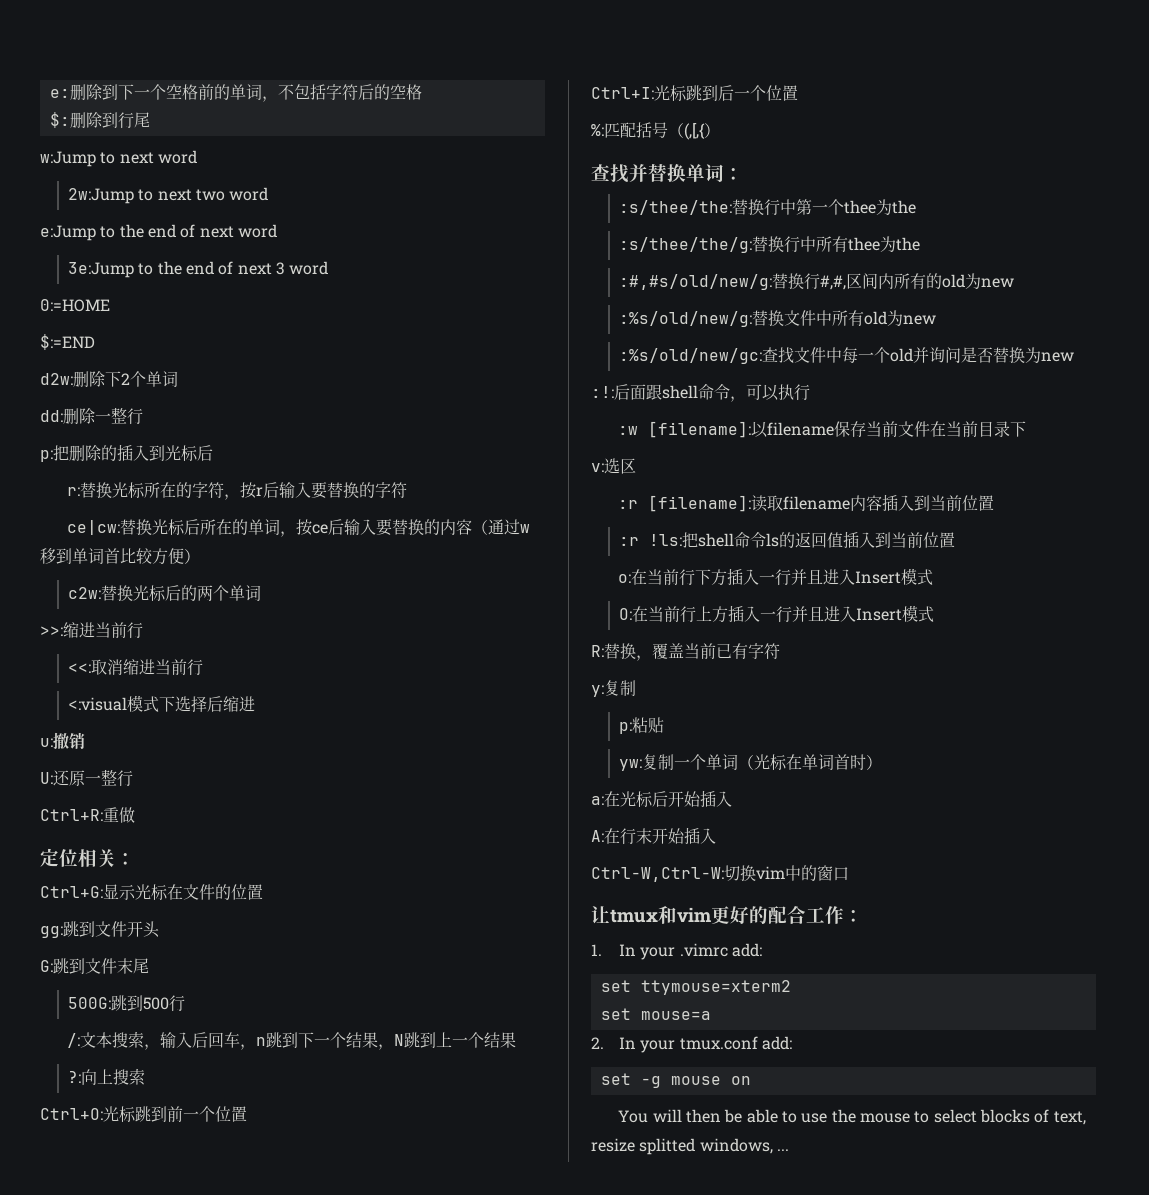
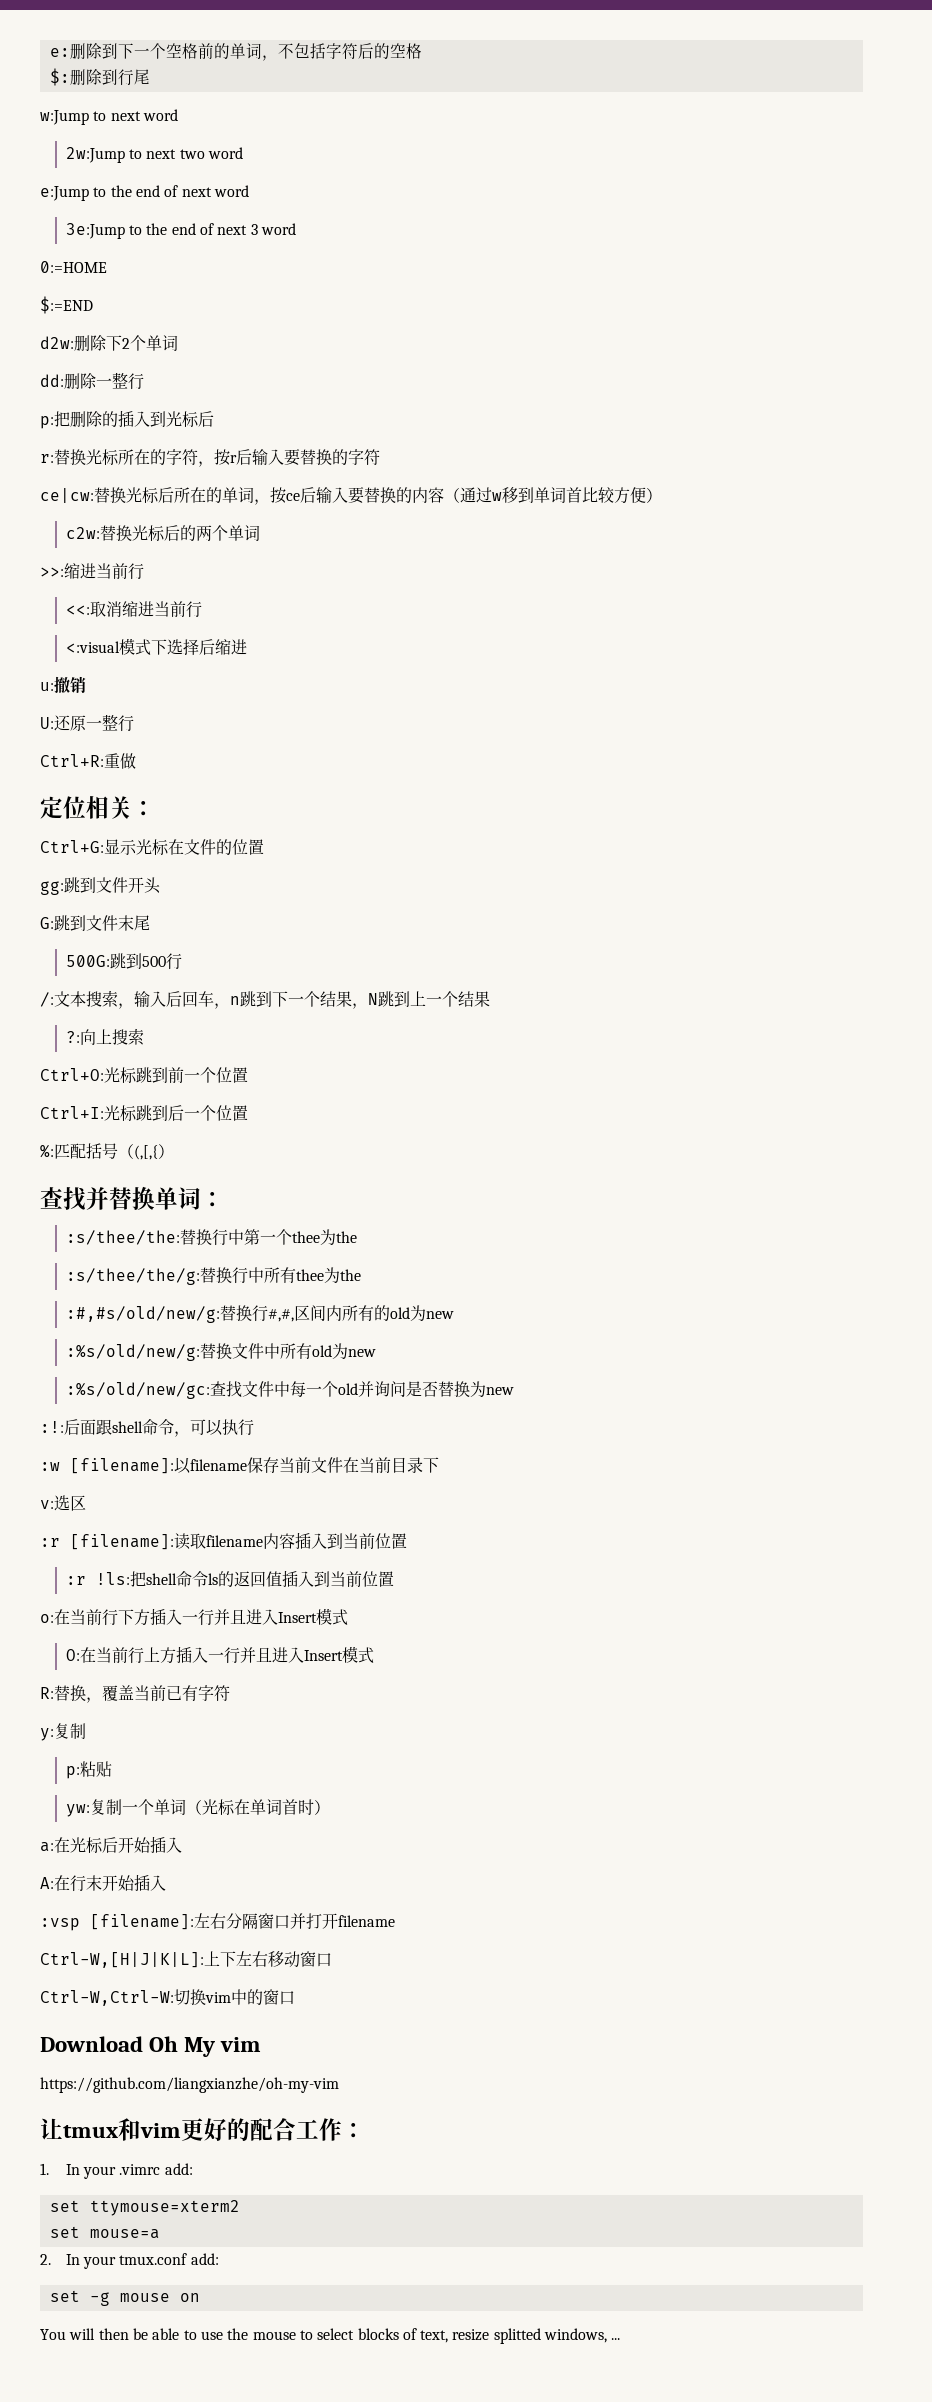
+ :vsp [filename]:左右分隔窗口并打开filename
+ Ctrl-W,[H|J|K|L]:上下左右移动窗口
+ Download Oh My vim
+ https://github.com/liangxianzhe/oh-my-vim

